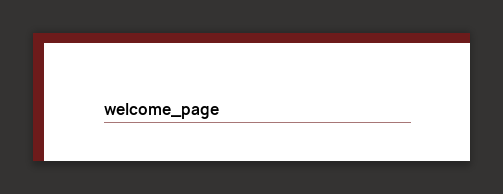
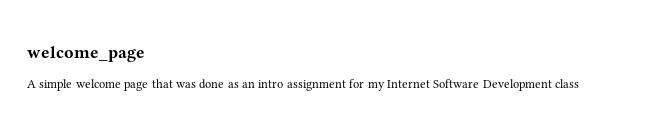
+ A simple welcome page that was done as an intro assignment for my Internet Software Development class

